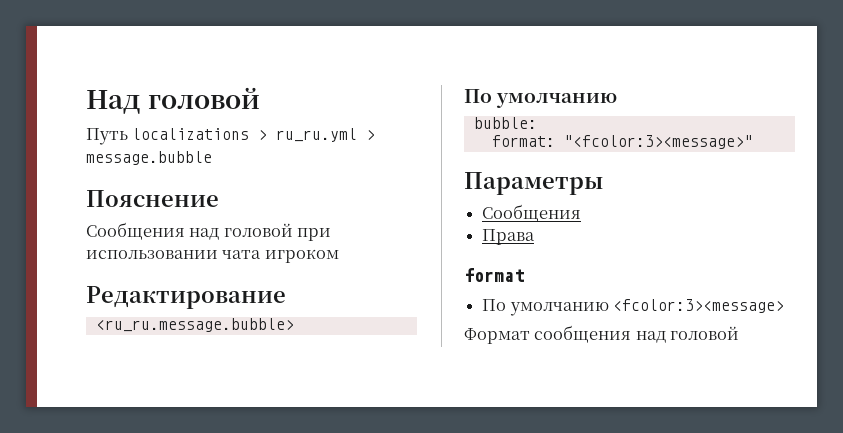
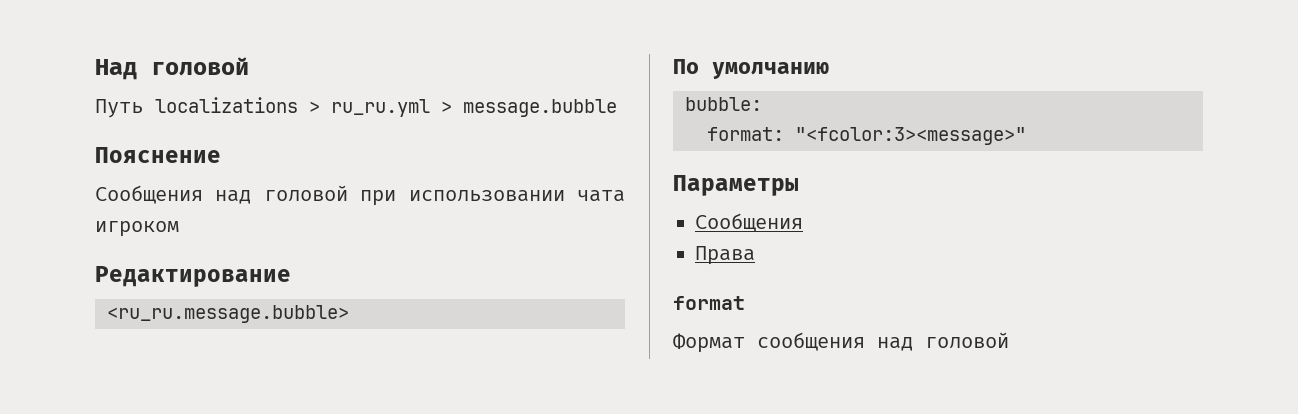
- По умолчанию <fcolor:3><message>

